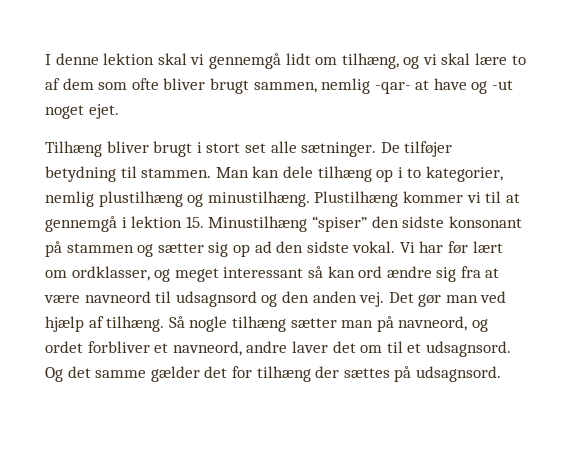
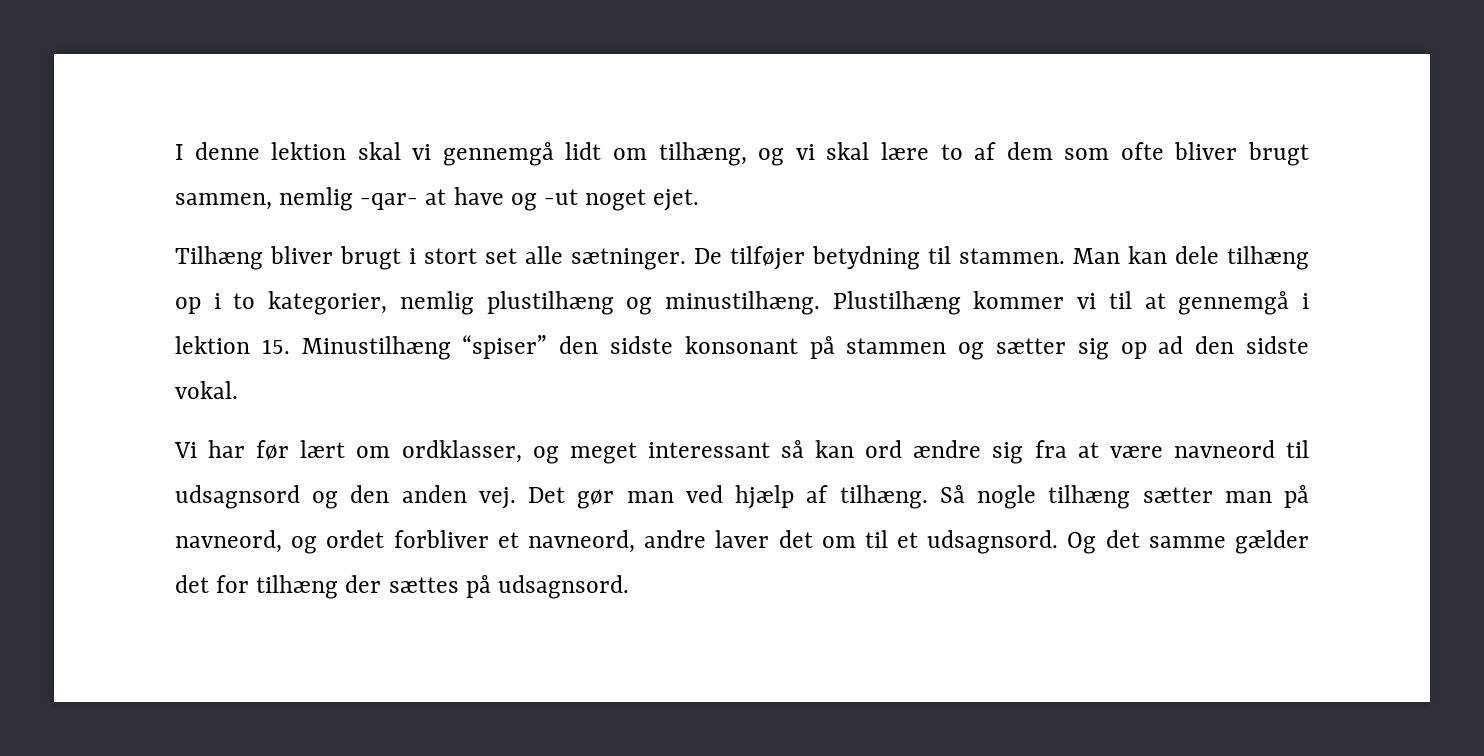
- Plustilhæng kommer vi til at gennemgå i lektion 15. Minustilhæng “spiser” den sidste konsonant på stammen og sætter sig op ad den sidste vokal. Vi har før lært om ordklasser, og meget interessant så kan ord ændre sig fra at være navneord til udsagnsord og den anden vej.
+ Plustilhæng kommer vi til at gennemgå i lektion 15. Minustilhæng “spiser” den sidste konsonant på stammen og sætter sig op ad den sidste vokal.
+ Vi har før lært om ordklasser, og meget interessant så kan ord ændre sig fra at være navneord til udsagnsord og den anden vej.

